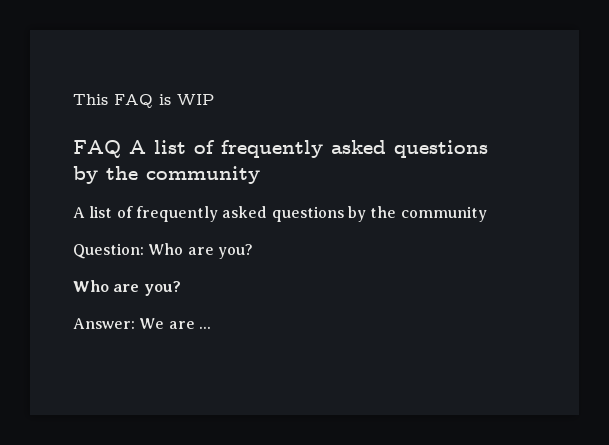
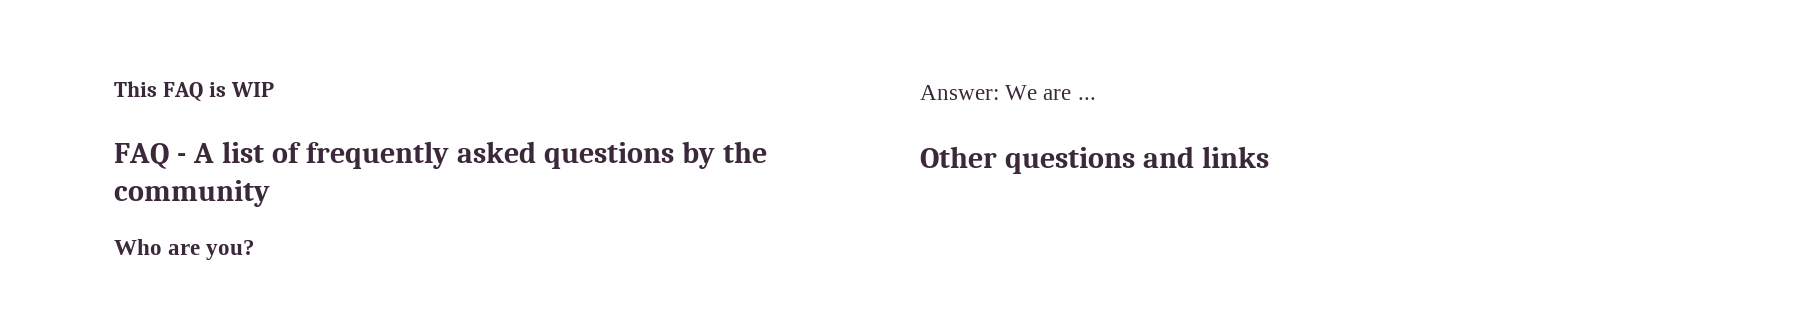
- FAQ A list of frequently asked questions by the community
- A list of frequently asked questions by the community
- Question: Who are you?
+ FAQ - A list of frequently asked questions by the community
+ Other questions and links

